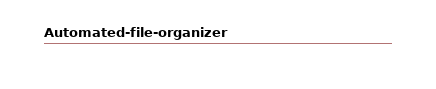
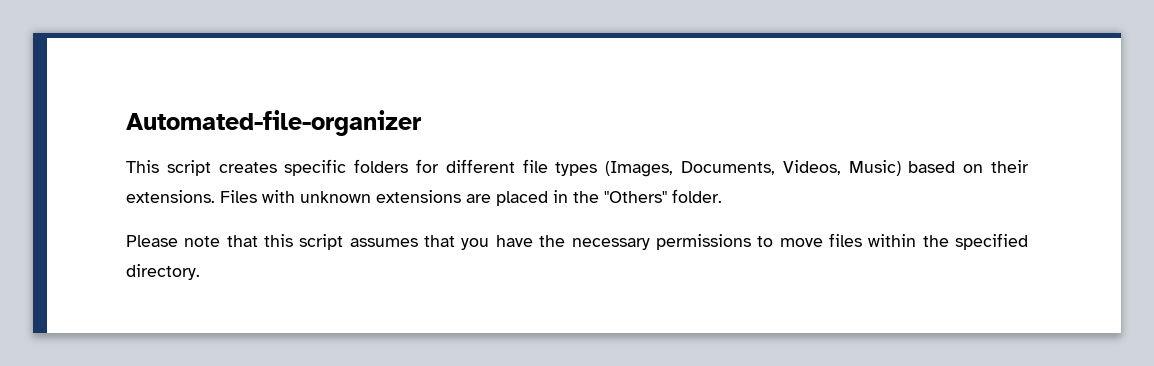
+ This script creates specific folders for different file types (Images, Documents, Videos, Music) based on their extensions. Files with unknown extensions are placed in the "Others" folder.
+ Please note that this script assumes that you have the necessary permissions to move files within the specified directory.

